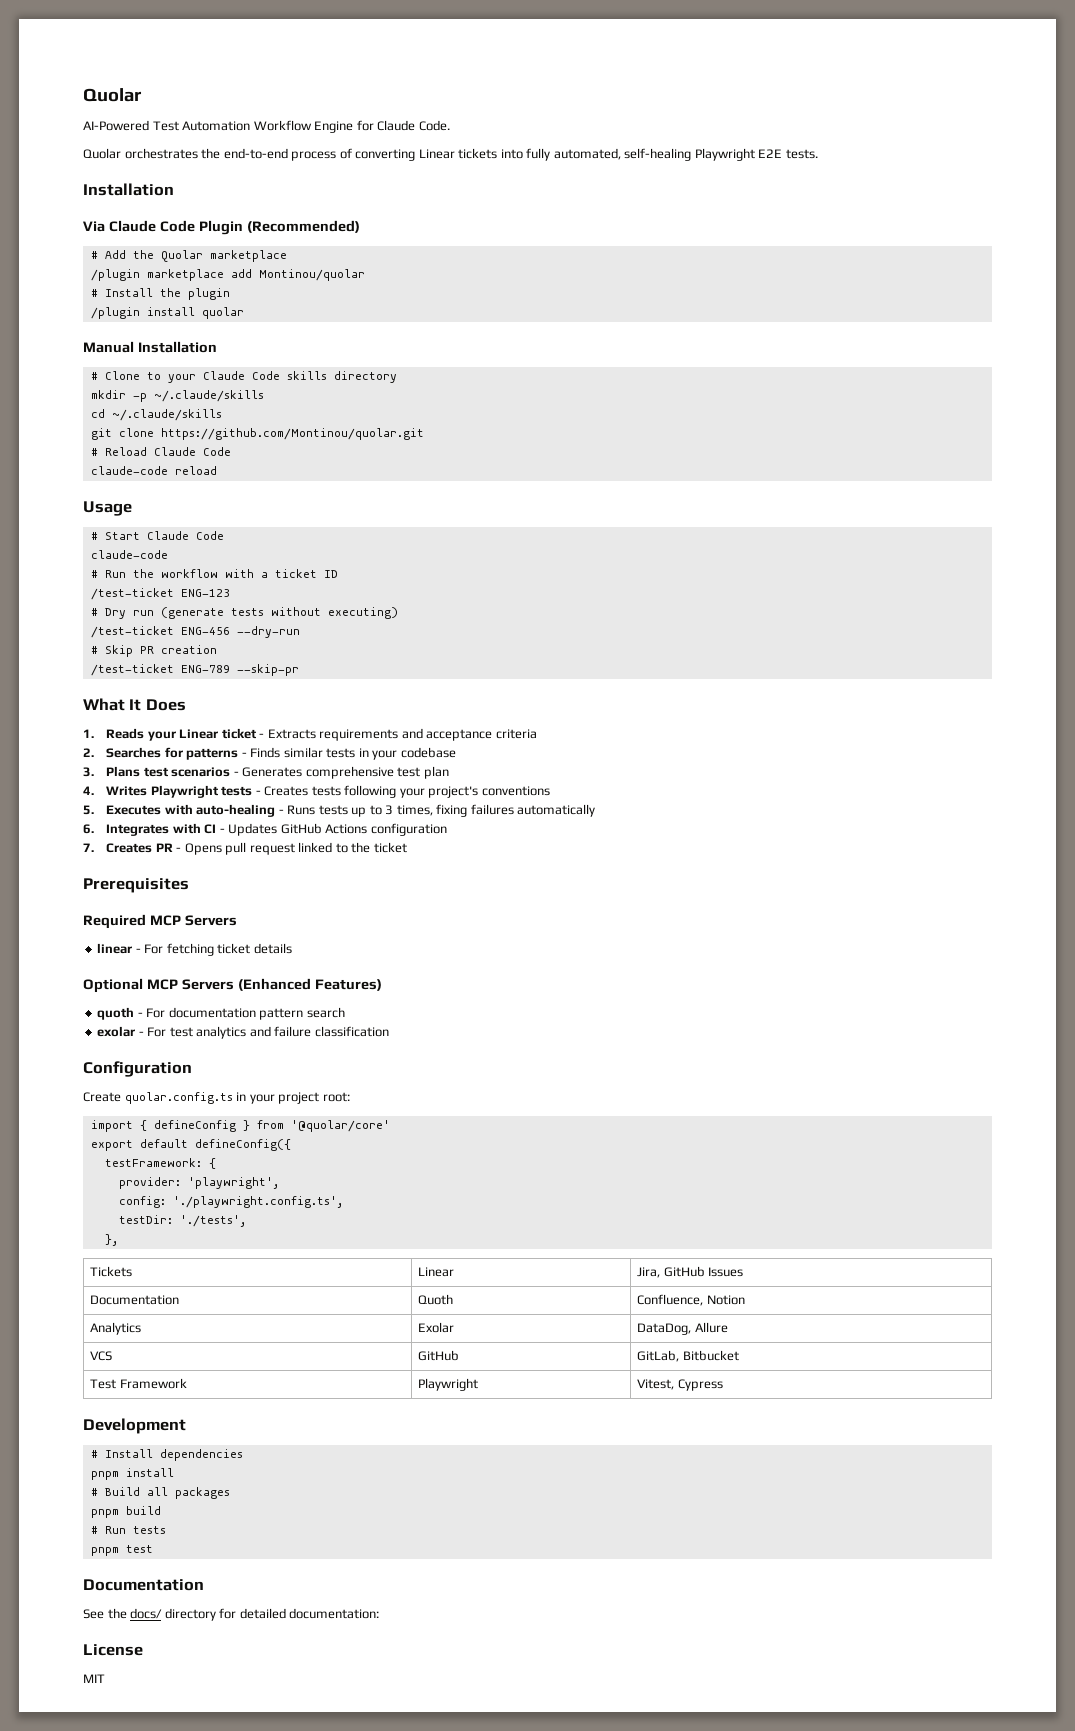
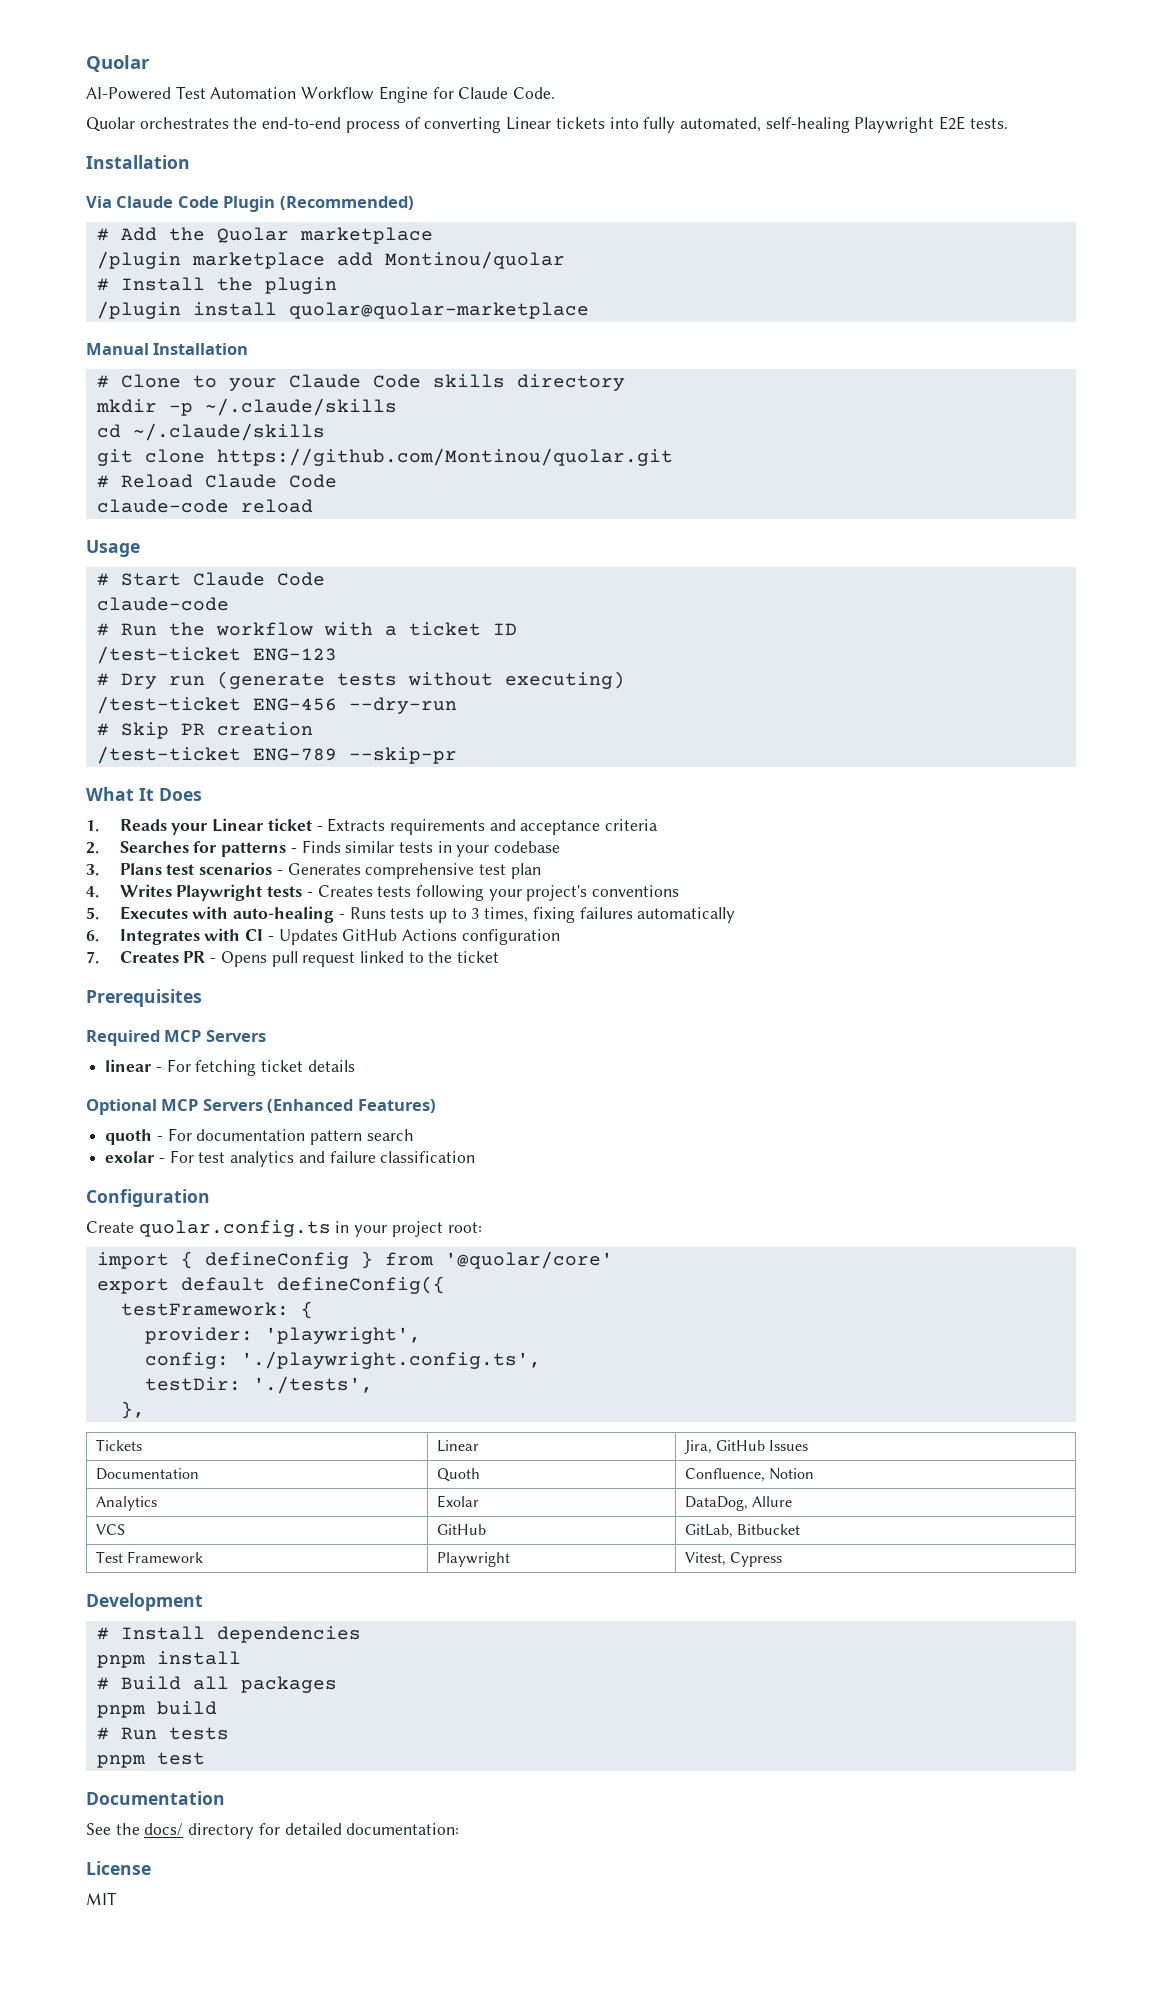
- /plugin install quolar
+ /plugin install quolar@quolar-marketplace

